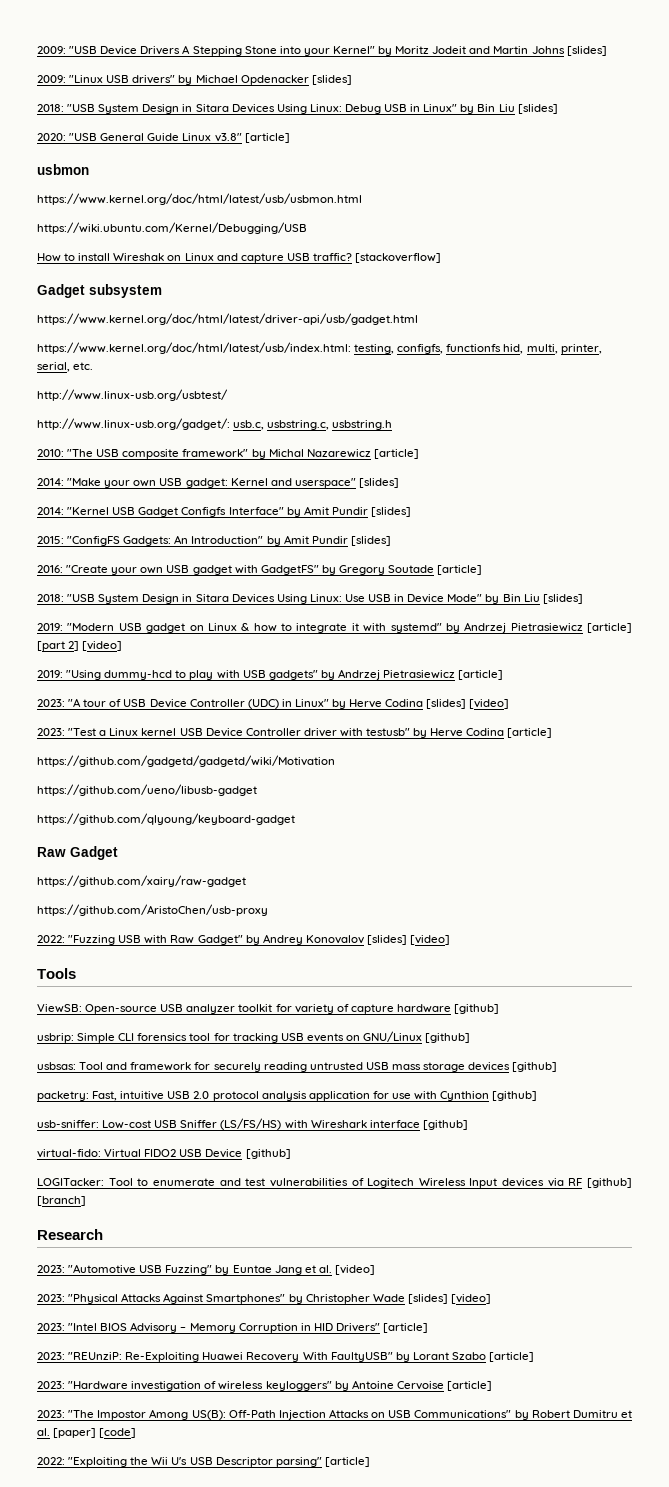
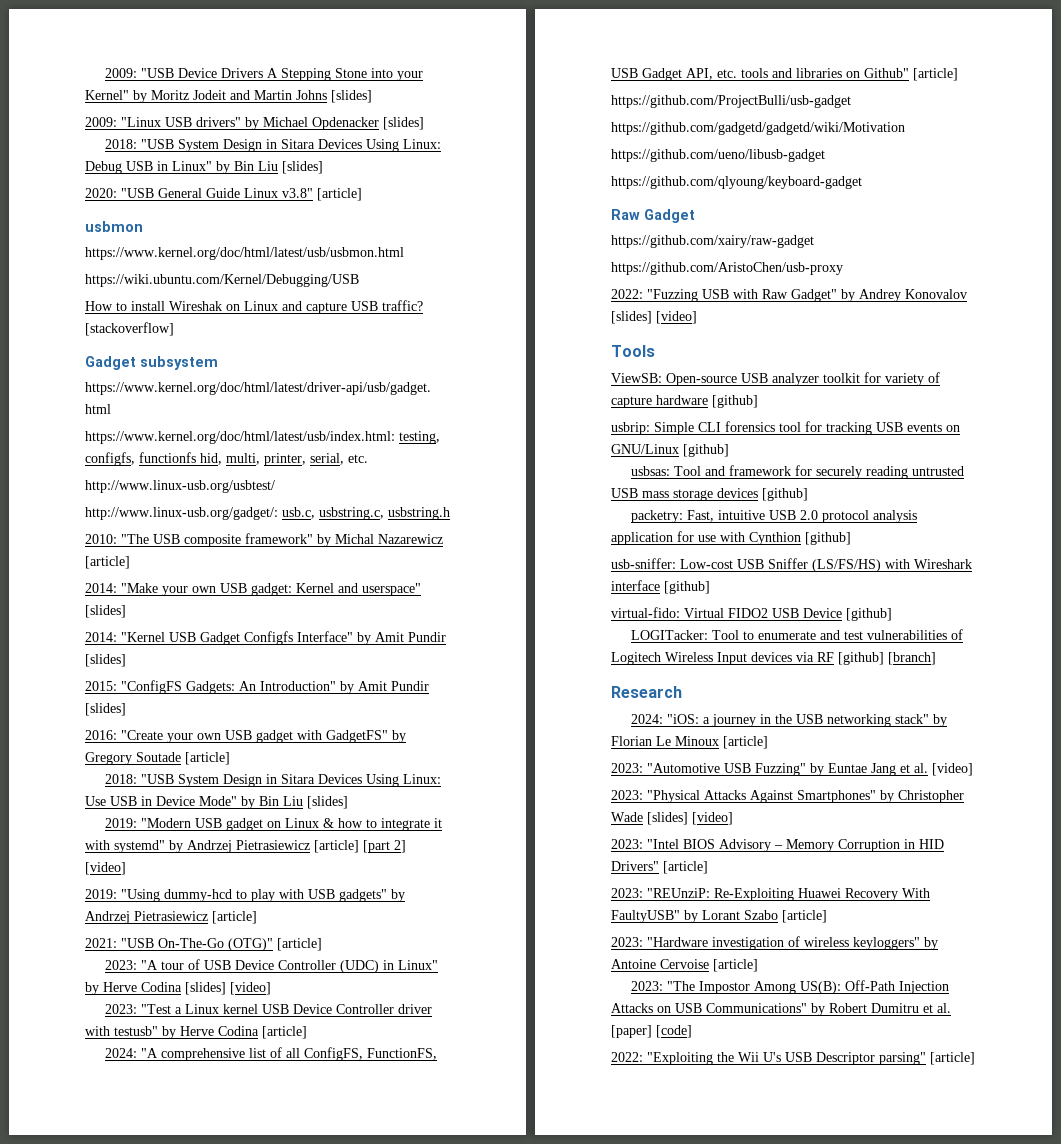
+ 2021: "USB On-The-Go (OTG)" [article]
+ 2024: "A comprehensive list of all ConfigFS, FunctionFS, USB Gadget API, etc. tools and libraries on Github" [article]
+ https://github.com/ProjectBulli/usb-gadget
+ 2024: "iOS: a journey in the USB networking stack" by Florian Le Minoux [article]

